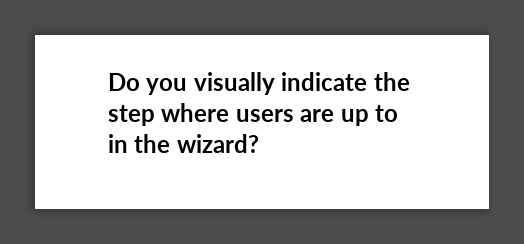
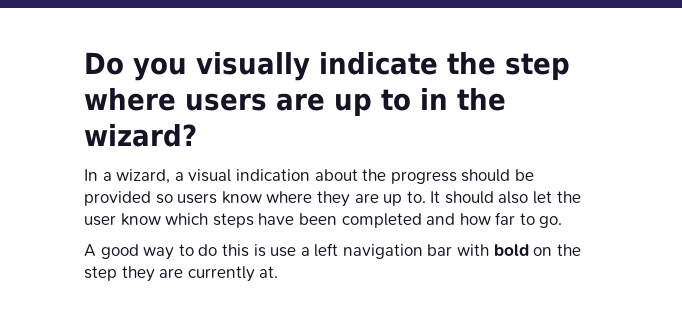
+ In a wizard, a visual indication about the progress should be provided so users know where they are up to. It should also let the user know which steps have been completed and how far to go.
+ A good way to do this is use a left navigation bar with bold on the step they are currently at.

